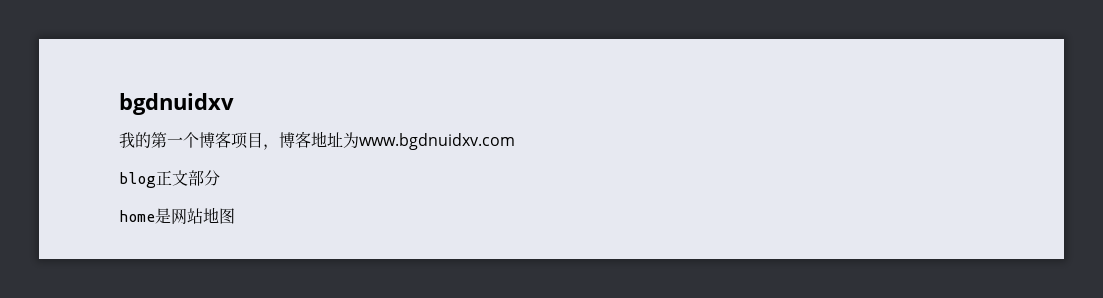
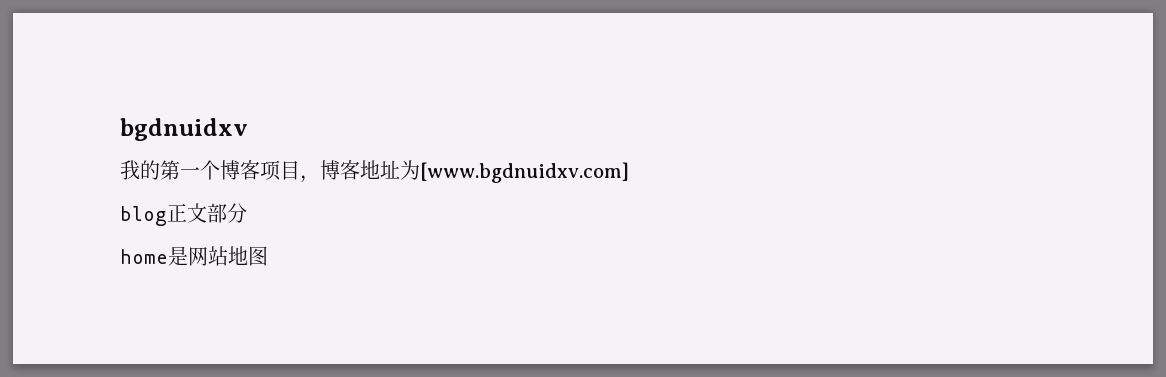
- 我的第一个博客项目，博客地址为www.bgdnuidxv.com
+ 我的第一个博客项目，博客地址为[www.bgdnuidxv.com]

